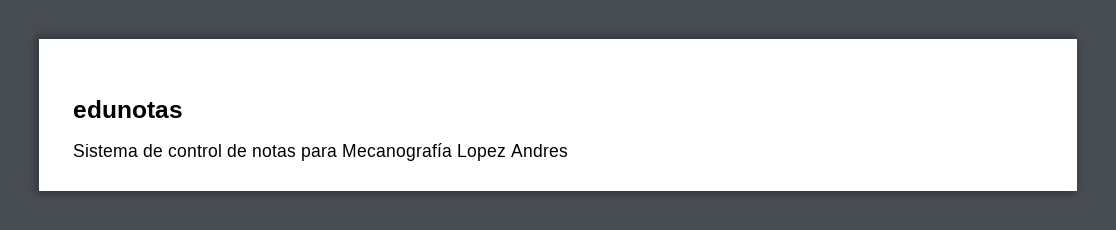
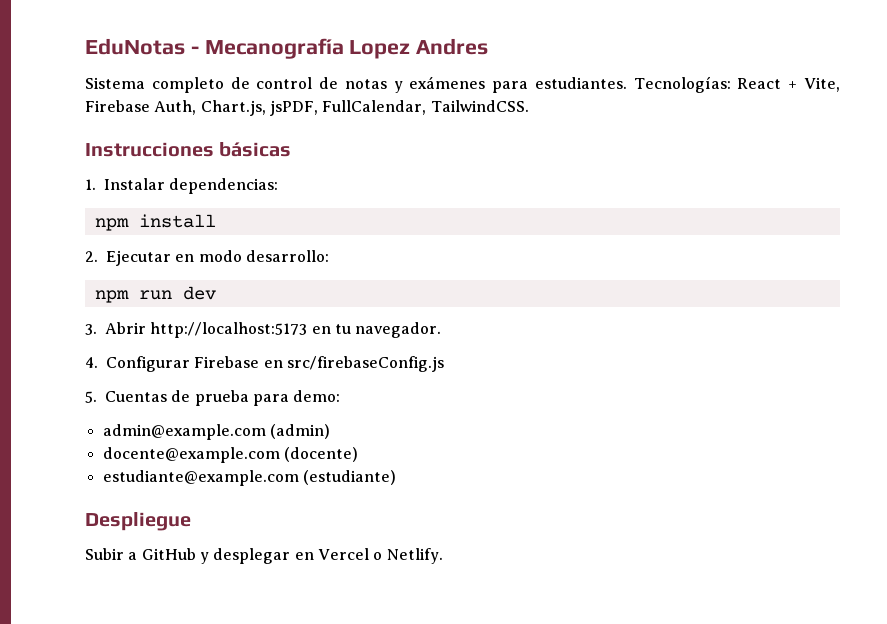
- edunotas
+ EduNotas - Mecanografía Lopez Andres
- Sistema de control de notas para Mecanografía Lopez Andres
+ Sistema completo de control de notas y exámenes para estudiantes. Tecnologías: React + Vite, Firebase Auth, Chart.js, jsPDF, FullCalendar, TailwindCSS.
+ Instrucciones básicas
+ 1. Instalar dependencias:
+ npm install
+ 2. Ejecutar en modo desarrollo:
+ npm run dev
+ 3. Abrir http://localhost:5173 en tu navegador.
+ 4. Configurar Firebase en src/firebaseConfig.js
+ 5. Cuentas de prueba para demo:
+ admin@example.com (admin)
+ docente@example.com (docente)
+ estudiante@example.com (estudiante)
+ Despliegue
+ Subir a GitHub y desplegar en Vercel o Netlify.

